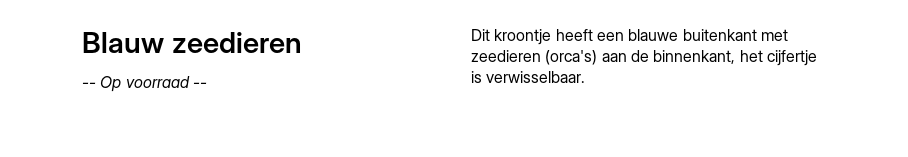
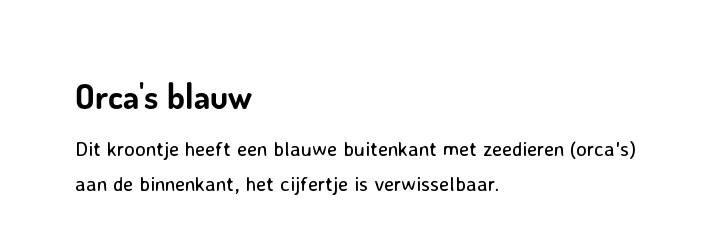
- Blauw zeedieren
- -- Op voorraad --
+ Orca's blauw

